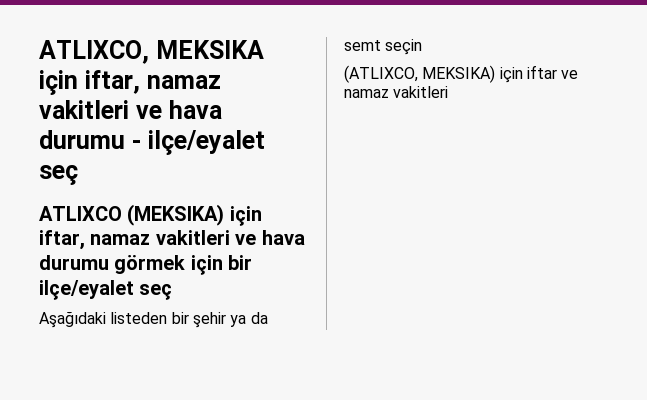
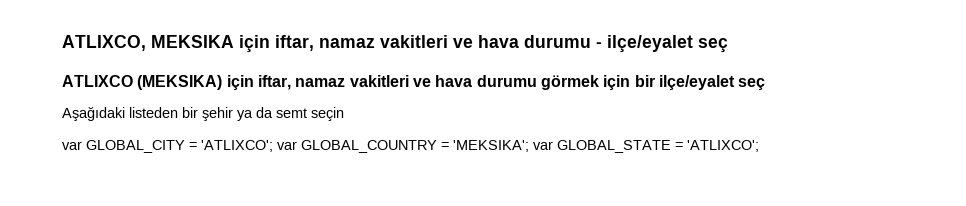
- (ATLIXCO, MEKSIKA) için iftar ve namaz vakitleri
+ var GLOBAL_CITY = 'ATLIXCO'; var GLOBAL_COUNTRY = 'MEKSIKA'; var GLOBAL_STATE = 'ATLIXCO';

